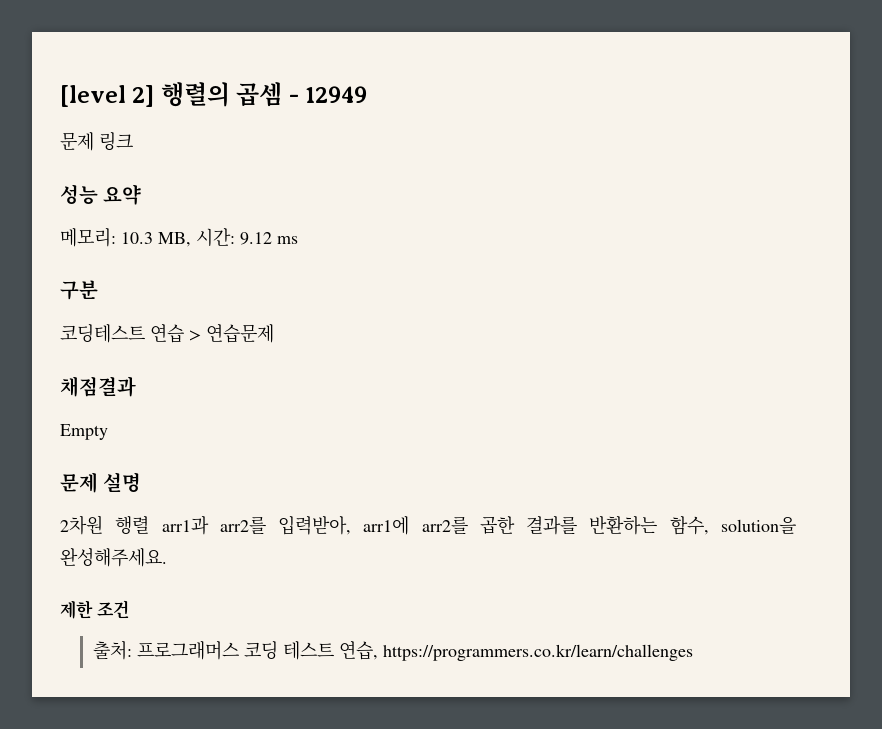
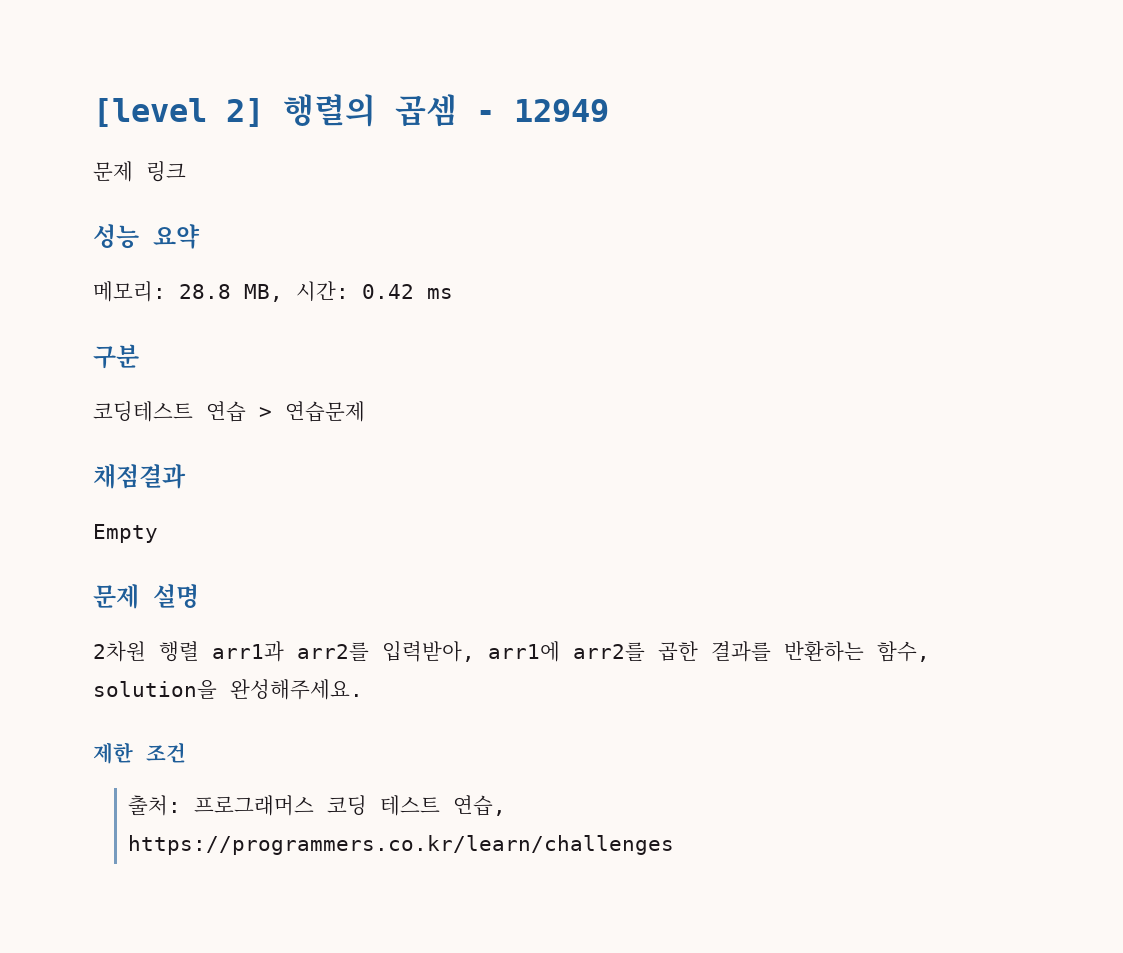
- 메모리: 10.3 MB, 시간: 9.12 ms
+ 메모리: 28.8 MB, 시간: 0.42 ms

